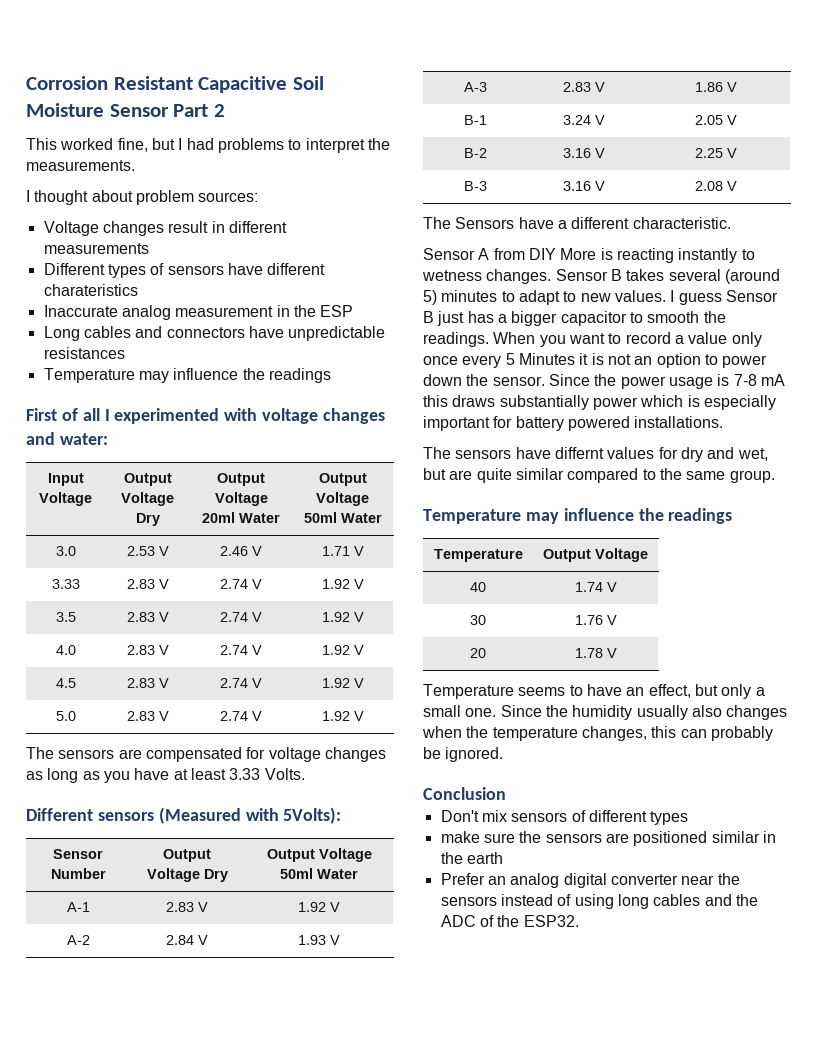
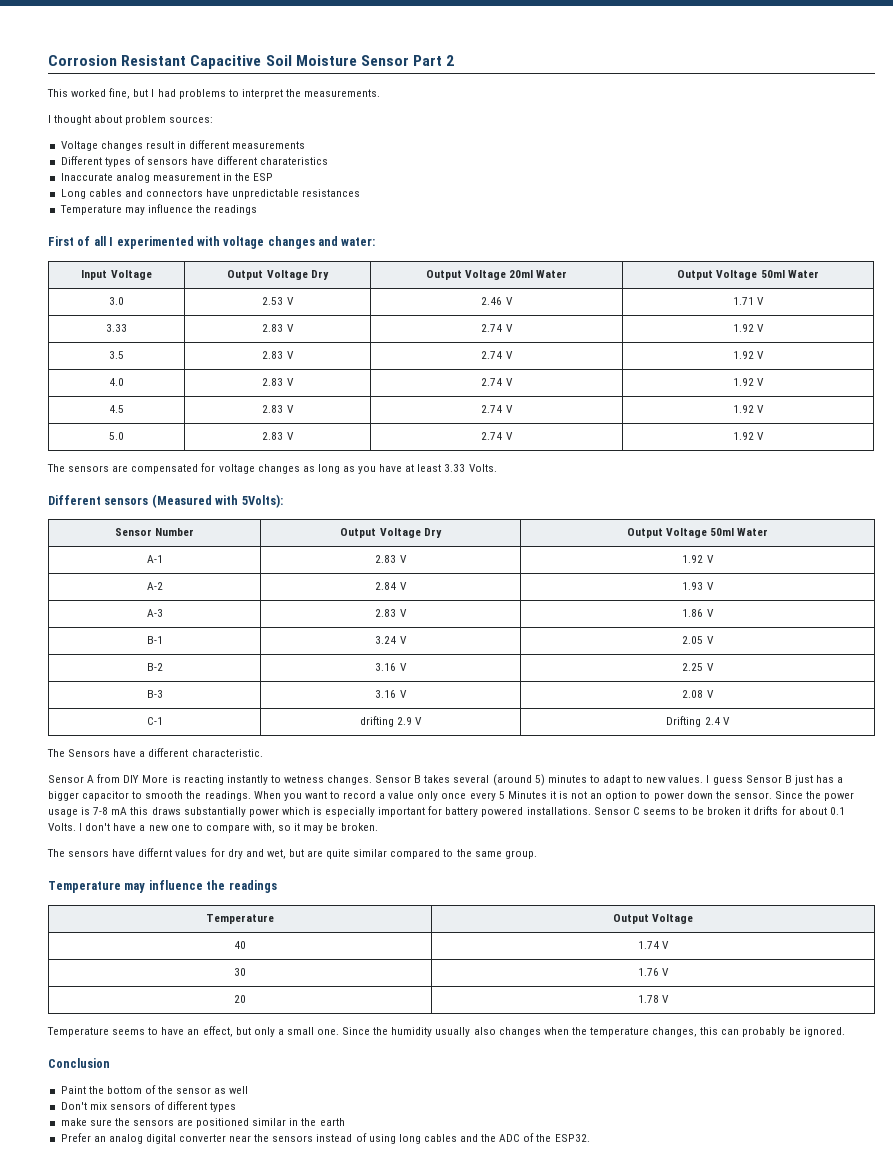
+ C-1 | drifting 2.9 V | Drifting 2.4 V
+ Sensor C seems to be broken it drifts for about 0.1 Volts. I don't have a new one to compare with, so it may be broken.
+ Paint the bottom of the sensor as well

